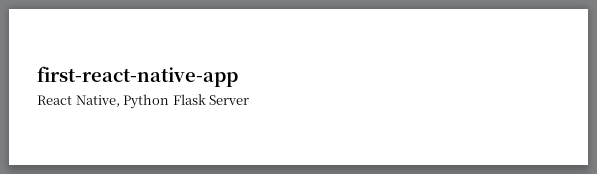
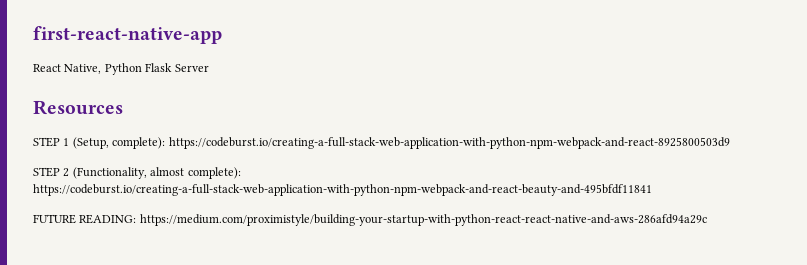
+ Resources
+ STEP 1 (Setup, complete): https://codeburst.io/creating-a-full-stack-web-application-with-python-npm-webpack-and-react-8925800503d9
+ STEP 2 (Functionality, almost complete): https://codeburst.io/creating-a-full-stack-web-application-with-python-npm-webpack-and-react-beauty-and-495bfdf11841
+ FUTURE READING: https://medium.com/proximistyle/building-your-startup-with-python-react-react-native-and-aws-286afd94a29c

